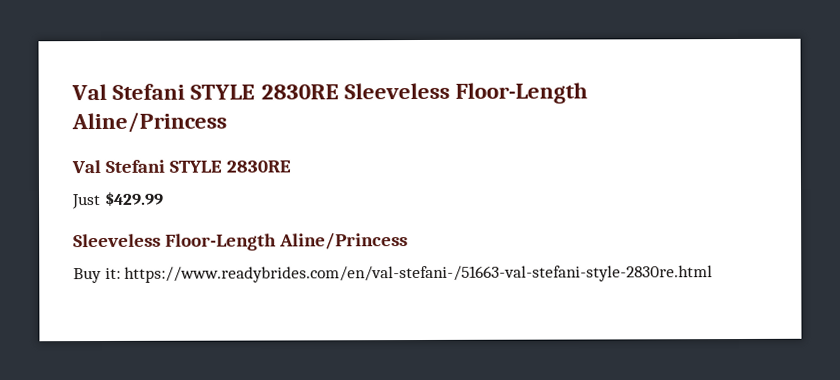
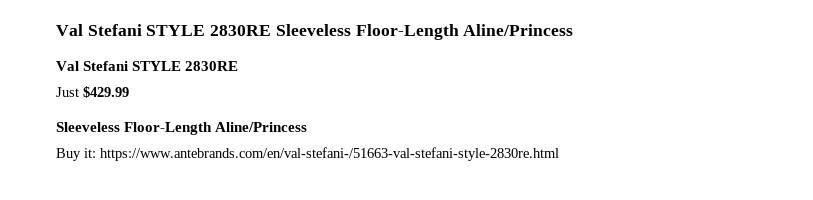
- Buy it: https://www.readybrides.com/en/val-stefani-/51663-val-stefani-style-2830re.html
+ Buy it: https://www.antebrands.com/en/val-stefani-/51663-val-stefani-style-2830re.html

